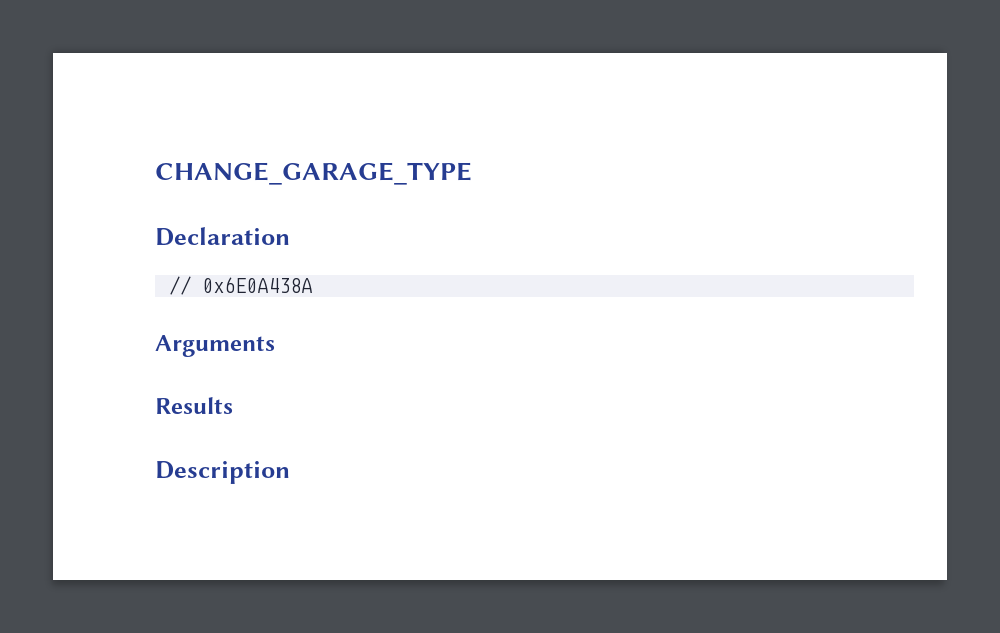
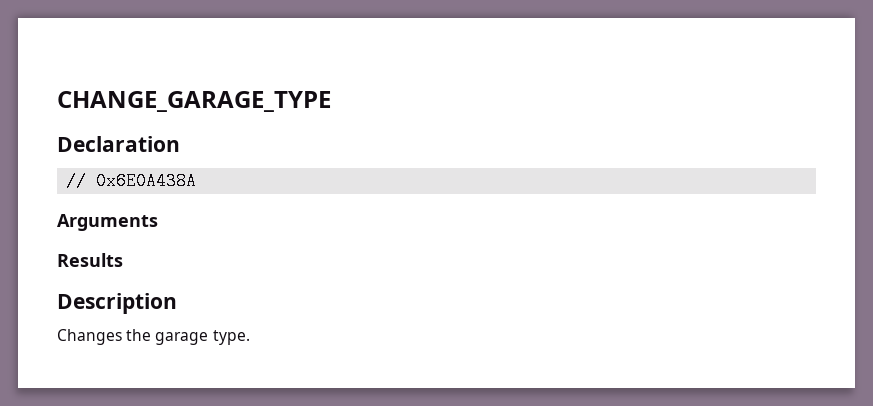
+ Changes the garage type.

